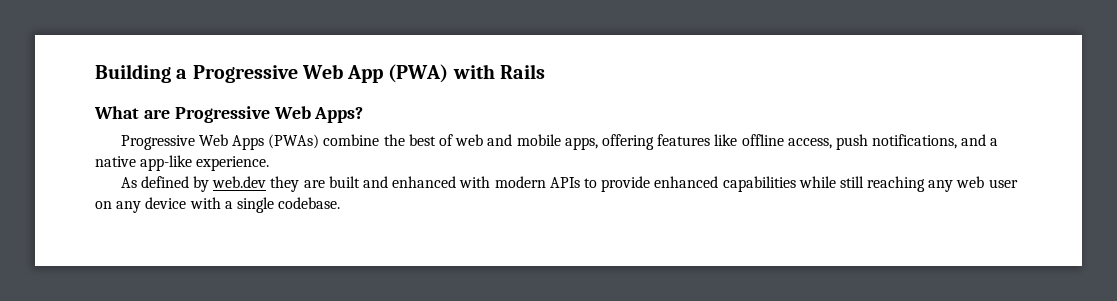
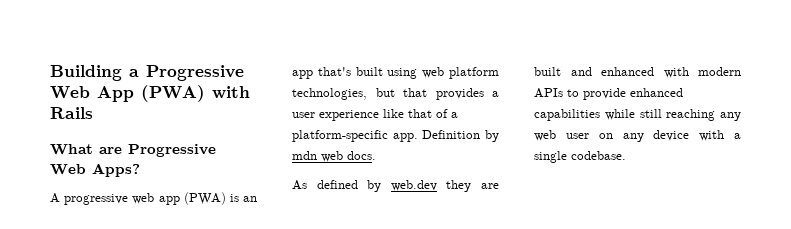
- Progressive Web Apps (PWAs) combine the best of web and mobile apps, offering features like offline access, push notifications, and a native app-like experience.
+ A progressive web app (PWA) is an app that's built using web platform technologies, but that provides a user experience like that of a platform-specific app. Definition by mdn web docs.

